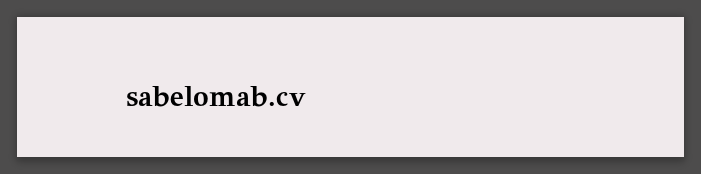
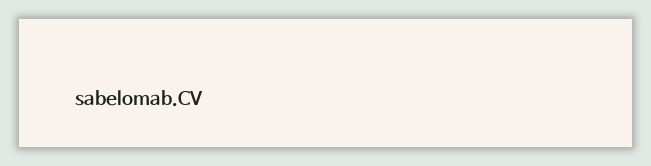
- sabelomab.cv
+ sabelomab.CV

